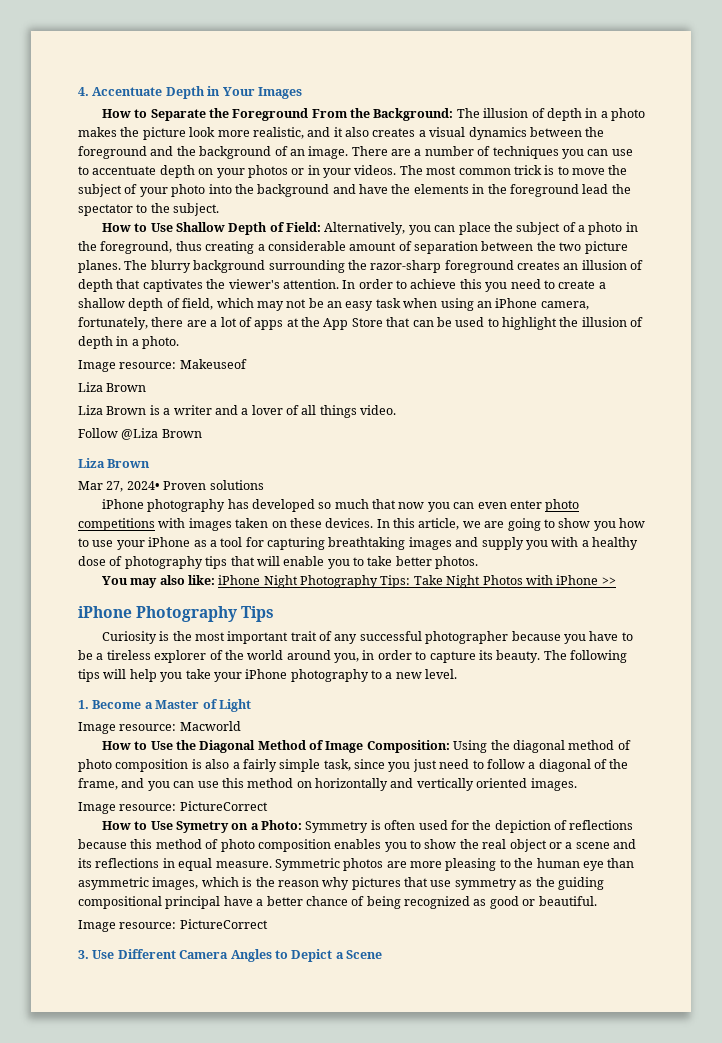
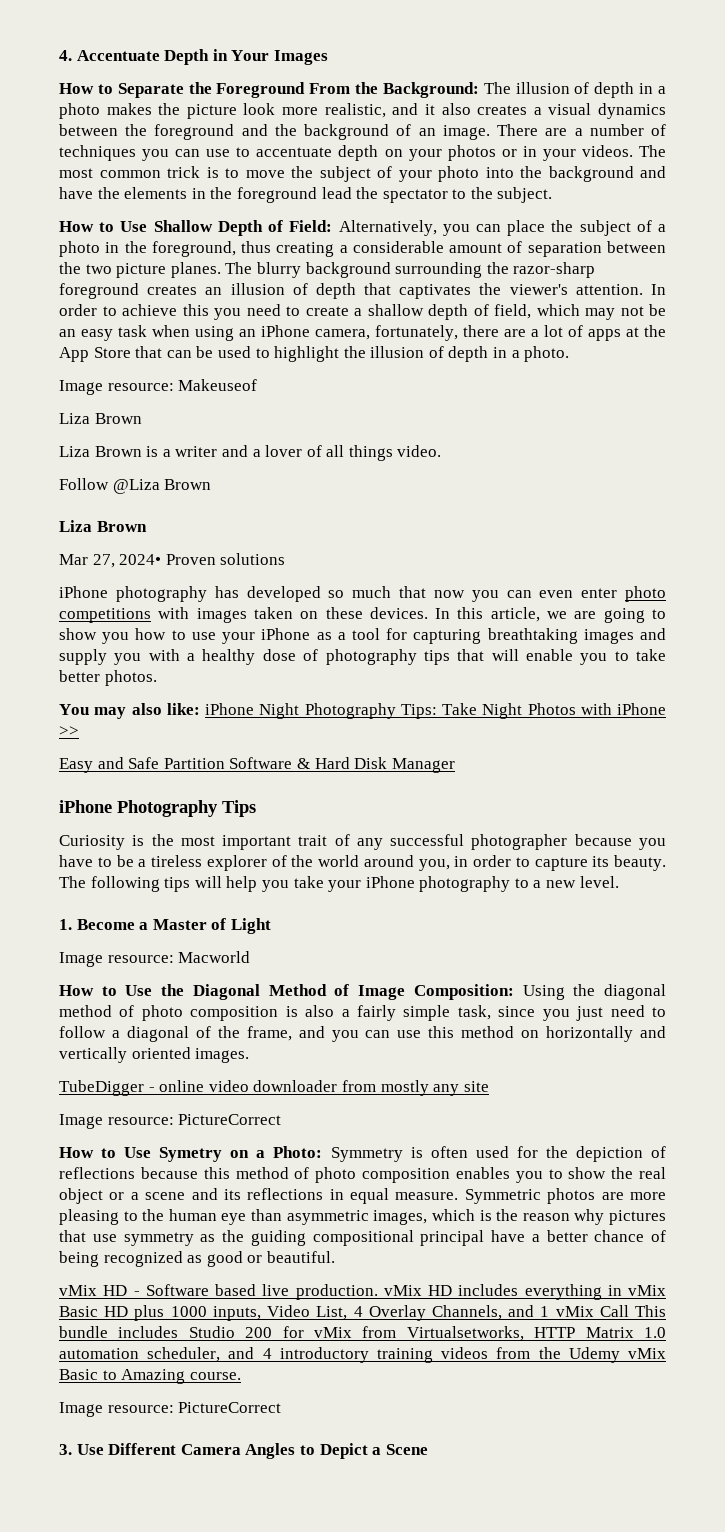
+ Easy and Safe Partition Software & Hard Disk Manager
+ TubeDigger - online video downloader from mostly any site
+ vMix HD - Software based live production. vMix HD includes everything in vMix Basic HD plus 1000 inputs, Video List, 4 Overlay Channels, and 1 vMix Call This bundle includes Studio 200 for vMix from Virtualsetworks, HTTP Matrix 1.0 automation scheduler, and 4 introductory training videos from the Udemy vMix Basic to Amazing course.

